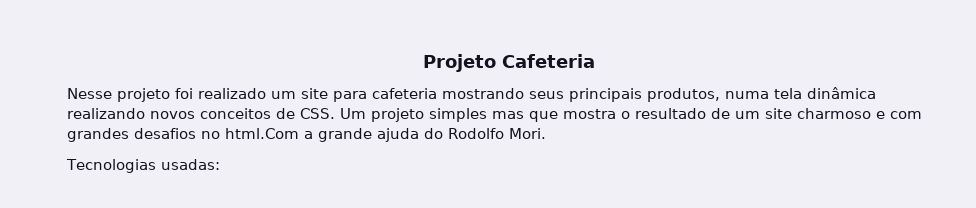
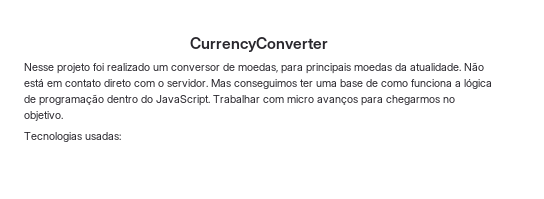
- Projeto Cafeteria
+ CurrencyConverter
- Nesse projeto foi realizado um site para cafeteria mostrando seus principais produtos, numa tela dinâmica realizando novos conceitos de CSS. Um projeto simples mas que mostra o resultado de um site charmoso e com grandes desafios no html.Com a grande ajuda do Rodolfo Mori.
+ Nesse projeto foi realizado um conversor de moedas, para principais moedas da atualidade. Não está em contato direto com o servidor. Mas conseguimos ter uma base de como funciona a lógica de programação dentro do JavaScript. Trabalhar com micro avanços para chegarmos no objetivo.

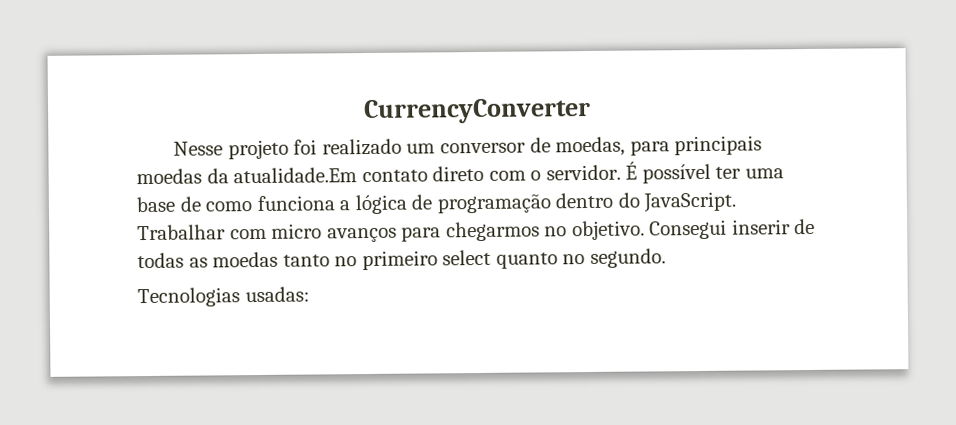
- Nesse projeto foi realizado um conversor de moedas, para principais moedas da atualidade. Não está em contato direto com o servidor.
+ Nesse projeto foi realizado um conversor de moedas, para principais moedas da atualidade.Em contato direto com o servidor.
- Mas conseguimos ter uma base de como funciona a lógica de programação dentro do JavaScript.
+ É possível ter uma base de como funciona a lógica de programação dentro do JavaScript.
+ Consegui inserir de todas as moedas tanto no primeiro select quanto no segundo.

